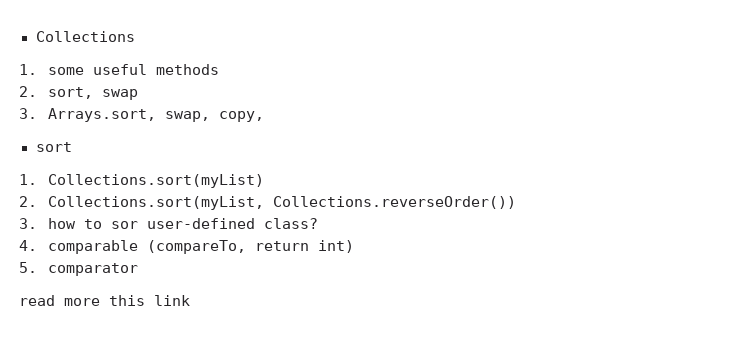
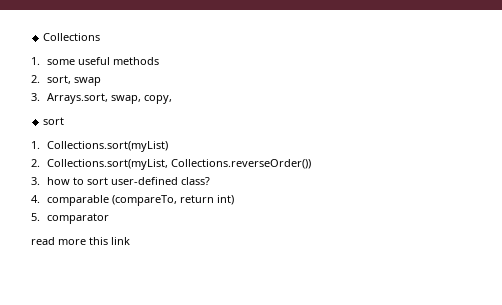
- 3. how to sor user-defined class?
+ 3. how to sort user-defined class?

